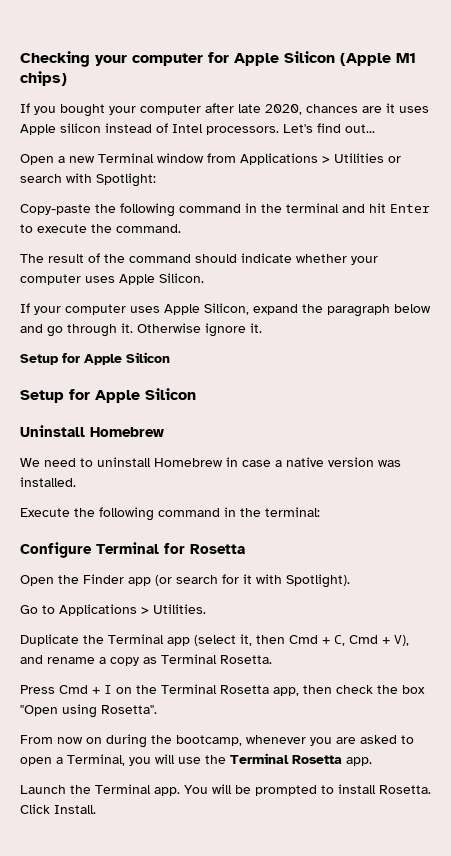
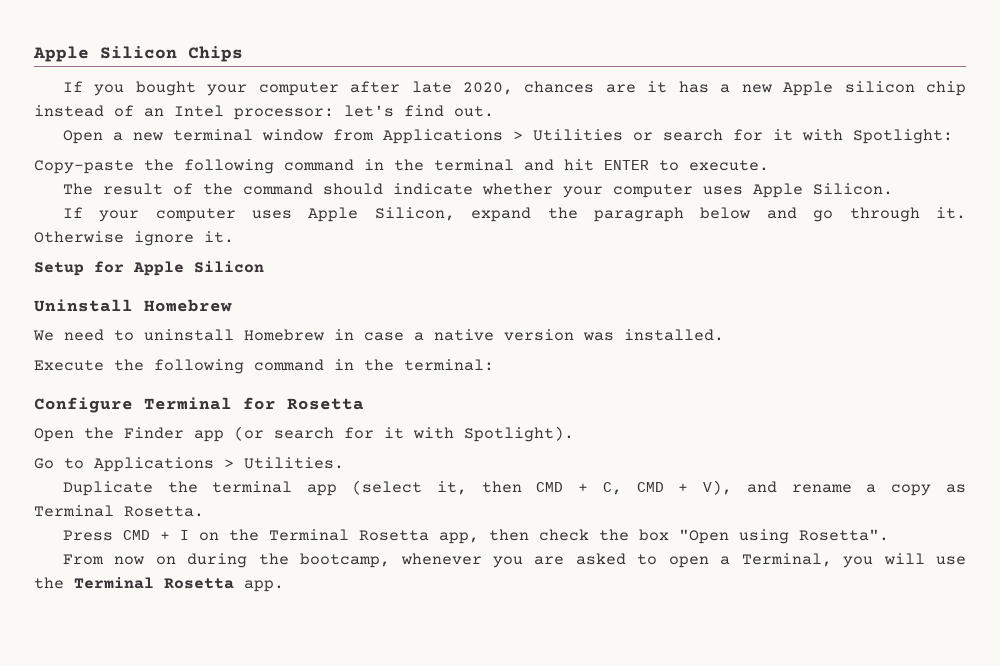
- Checking your computer for Apple Silicon (Apple M1 chips)
+ Apple Silicon Chips
- If you bought your computer after late 2020, chances are it uses Apple silicon instead of Intel processors. Let's find out...
+ If you bought your computer after late 2020, chances are it has a new Apple silicon chip instead of an Intel processor: let's find out.
- Open a new Terminal window from Applications > Utilities or search with Spotlight:
+ Open a new terminal window from Applications > Utilities or search for it with Spotlight:
- Copy-paste the following command in the terminal and hit Enter to execute the command.
+ Copy-paste the following command in the terminal and hit ENTER to execute.
  Otherwise ignore it.
- Setup for Apple Silicon
- Duplicate the Terminal app (select it, then Cmd + C, Cmd + V), and rename a copy as Terminal Rosetta.
+ Duplicate the terminal app (select it, then CMD + C, CMD + V), and rename a copy as Terminal Rosetta.
- Press Cmd + I on the Terminal Rosetta app, then check the box "Open using Rosetta".
+ Press CMD + I on the Terminal Rosetta app, then check the box "Open using Rosetta".
- Launch the Terminal app. You will be prompted to install Rosetta. Click Install.

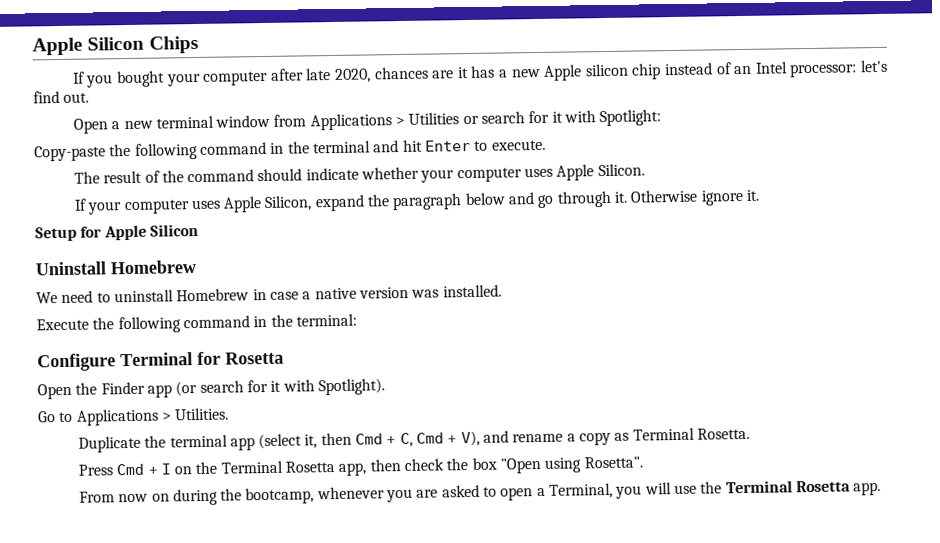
- Copy-paste the following command in the terminal and hit ENTER to execute.
+ Copy-paste the following command in the terminal and hit Enter to execute.
- Duplicate the terminal app (select it, then CMD + C, CMD + V), and rename a copy as Terminal Rosetta.
+ Duplicate the terminal app (select it, then Cmd + C, Cmd + V), and rename a copy as Terminal Rosetta.
- Press CMD + I on the Terminal Rosetta app, then check the box "Open using Rosetta".
+ Press Cmd + I on the Terminal Rosetta app, then check the box "Open using Rosetta".

